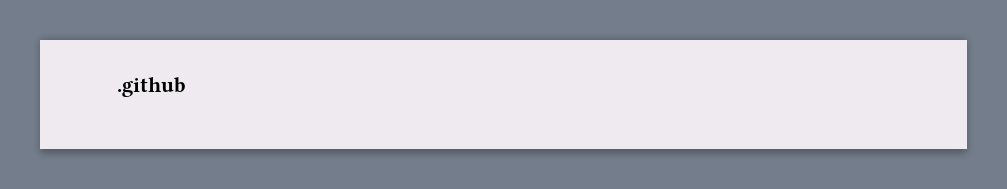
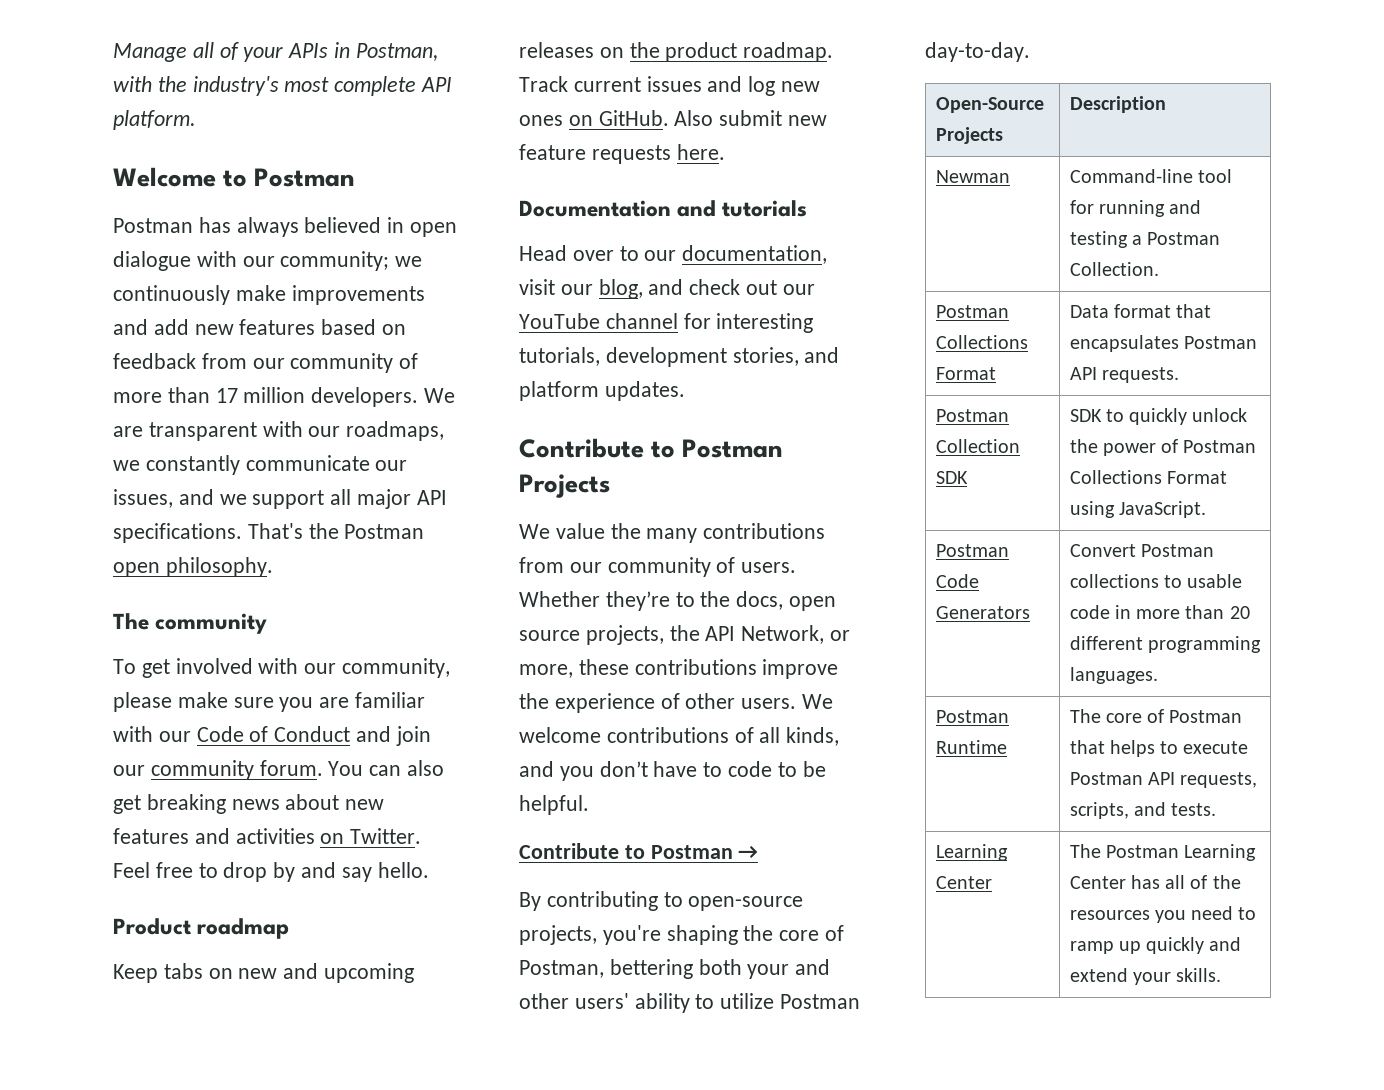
- .github
+ Manage all of your APIs in Postman, with the industry's most complete API platform.
+ Welcome to Postman
+ Postman has always believed in open dialogue with our community; we continuously make improvements and add new features based on feedback from our community of more than 17 million developers. We are transparent with our roadmaps, we constantly communicate our issues, and we support all major API specifications. That's the Postman open philosophy.
+ The community
+ To get involved with our community, please make sure you are familiar with our Code of Conduct and join our community forum. You can also get breaking news about new features and activities on Twitter. Feel free to drop by and say hello.
+ Product roadmap
+ Keep tabs on new and upcoming releases on the product roadmap. Track current issues and log new ones on GitHub. Also submit new feature requests here.
+ Documentation and tutorials
+ Head over to our documentation, visit our blog, and check out our YouTube channel for interesting tutorials, development stories, and platform updates.
+ Contribute to Postman Projects
+ We value the many contributions from our community of users. Whether they’re to the docs, open source projects, the API Network, or more, these contributions improve the experience of other users. We welcome contributions of all kinds, and you don’t have to code to be helpful.
+ Contribute to Postman →
+ By contributing to open-source projects, you're shaping the core of Postman, bettering both your and other users' ability to utilize Postman day-to-day.
+ Open-Source Projects | Description
+ Newman | Command-line tool for running and testing a Postman Collection.
+ Postman Collections Format | Data format that encapsulates Postman API requests.
+ Postman Collection SDK | SDK to quickly unlock the power of Postman Collections Format using JavaScript.
+ Postman Code Generators | Convert Postman collections to usable code in more than 20 different programming languages.
+ Postman Runtime | The core of Postman that helps to execute Postman API requests, scripts, and tests.
+ Learning Center | The Postman Learning Center has all of the resources you need to ramp up quickly and extend your skills.

